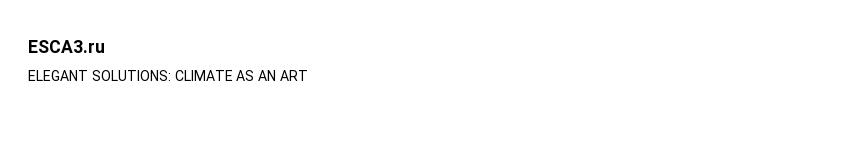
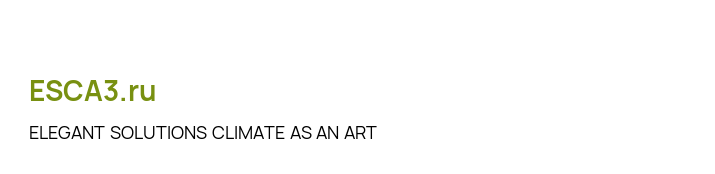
- ELEGANT SOLUTIONS: CLIMATE AS AN ART
+ ELEGANT SOLUTIONS CLIMATE AS AN ART

